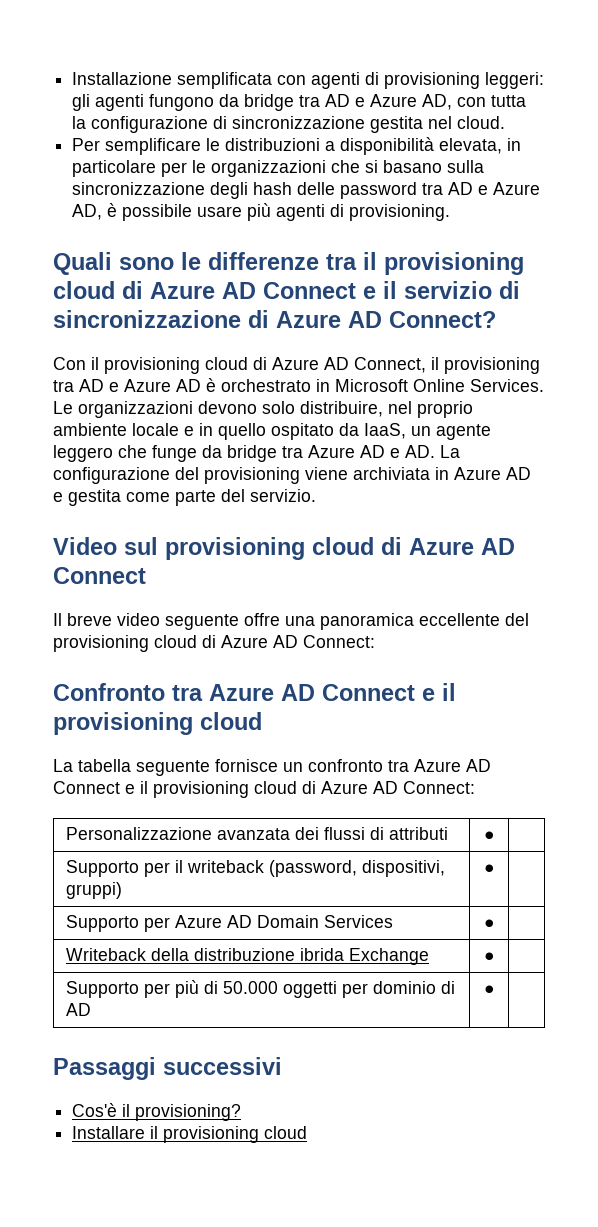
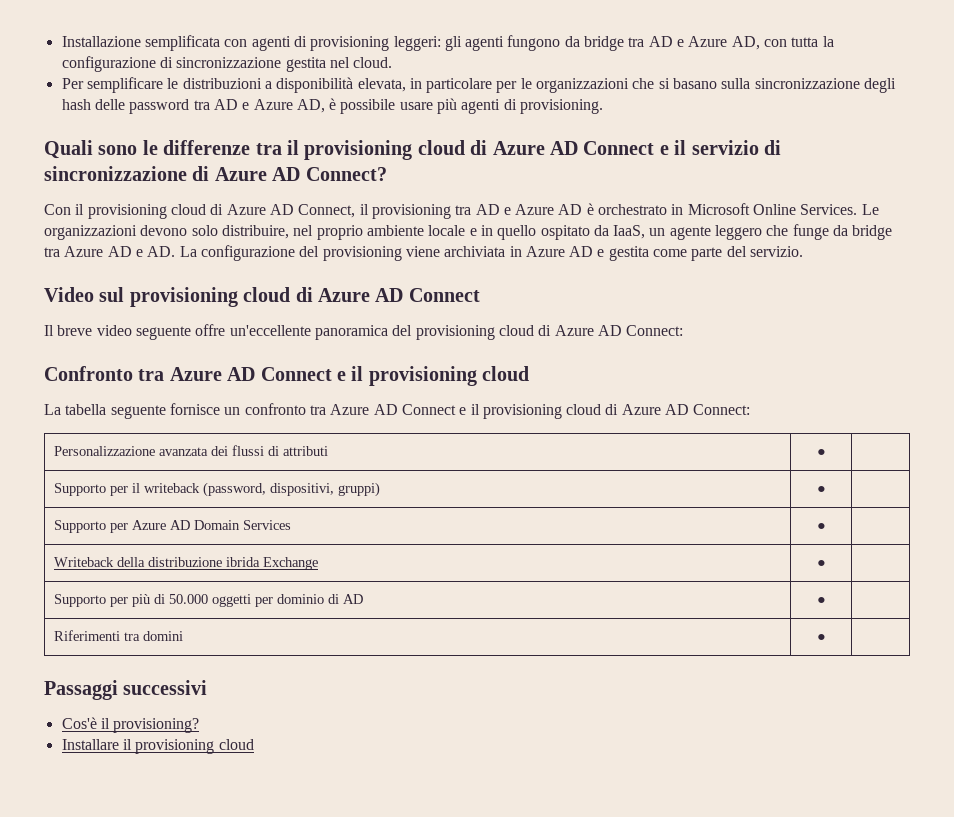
- Il breve video seguente offre una panoramica eccellente del provisioning cloud di Azure AD Connect:
+ Il breve video seguente offre un'eccellente panoramica del provisioning cloud di Azure AD Connect:
+ Riferimenti tra domini | ● |

